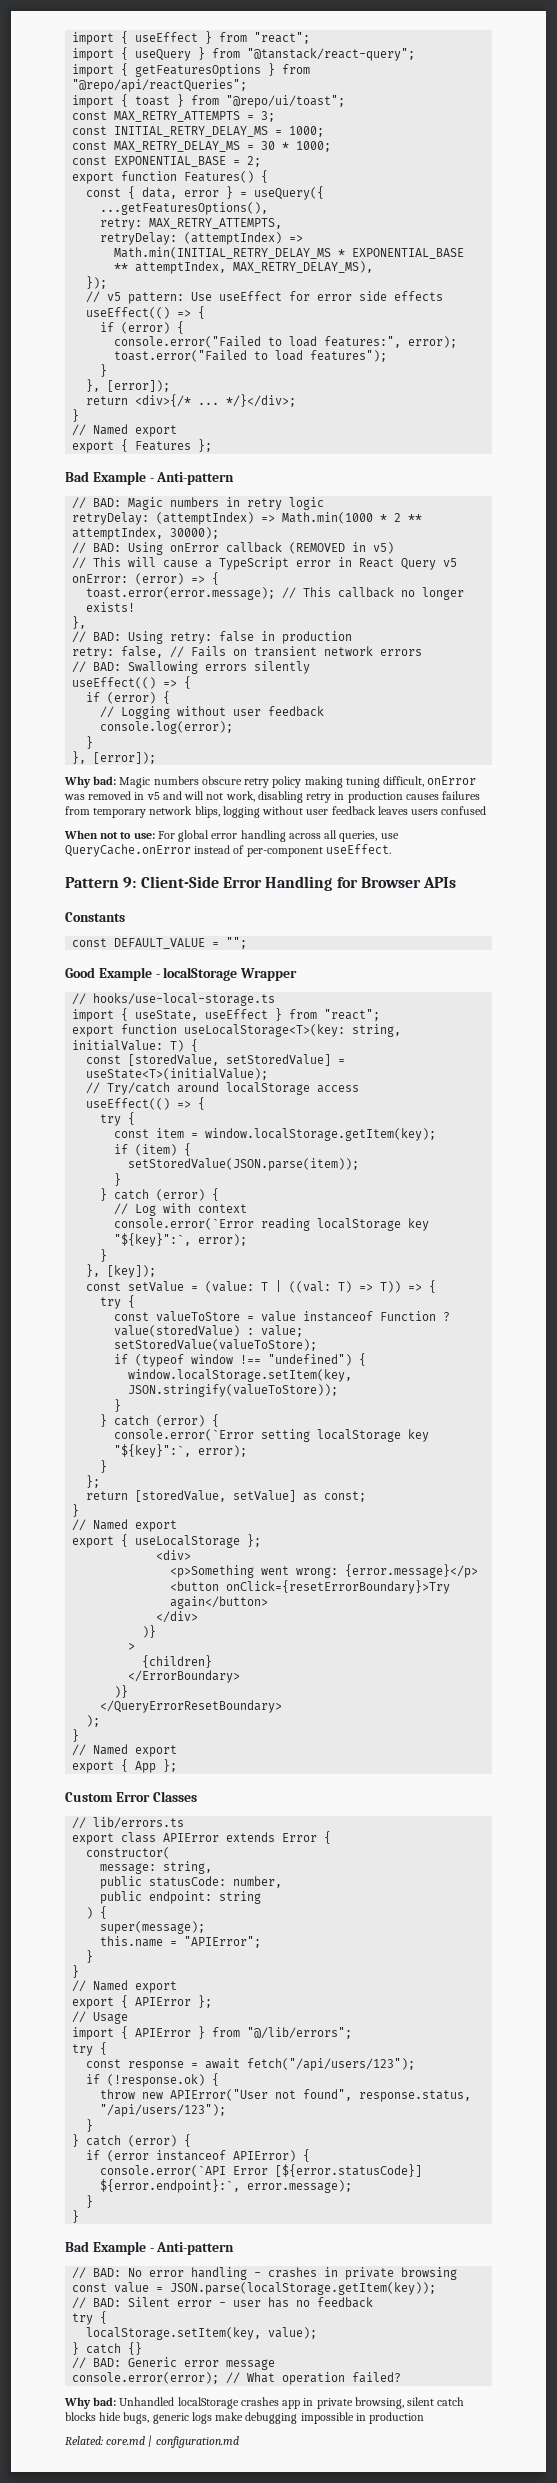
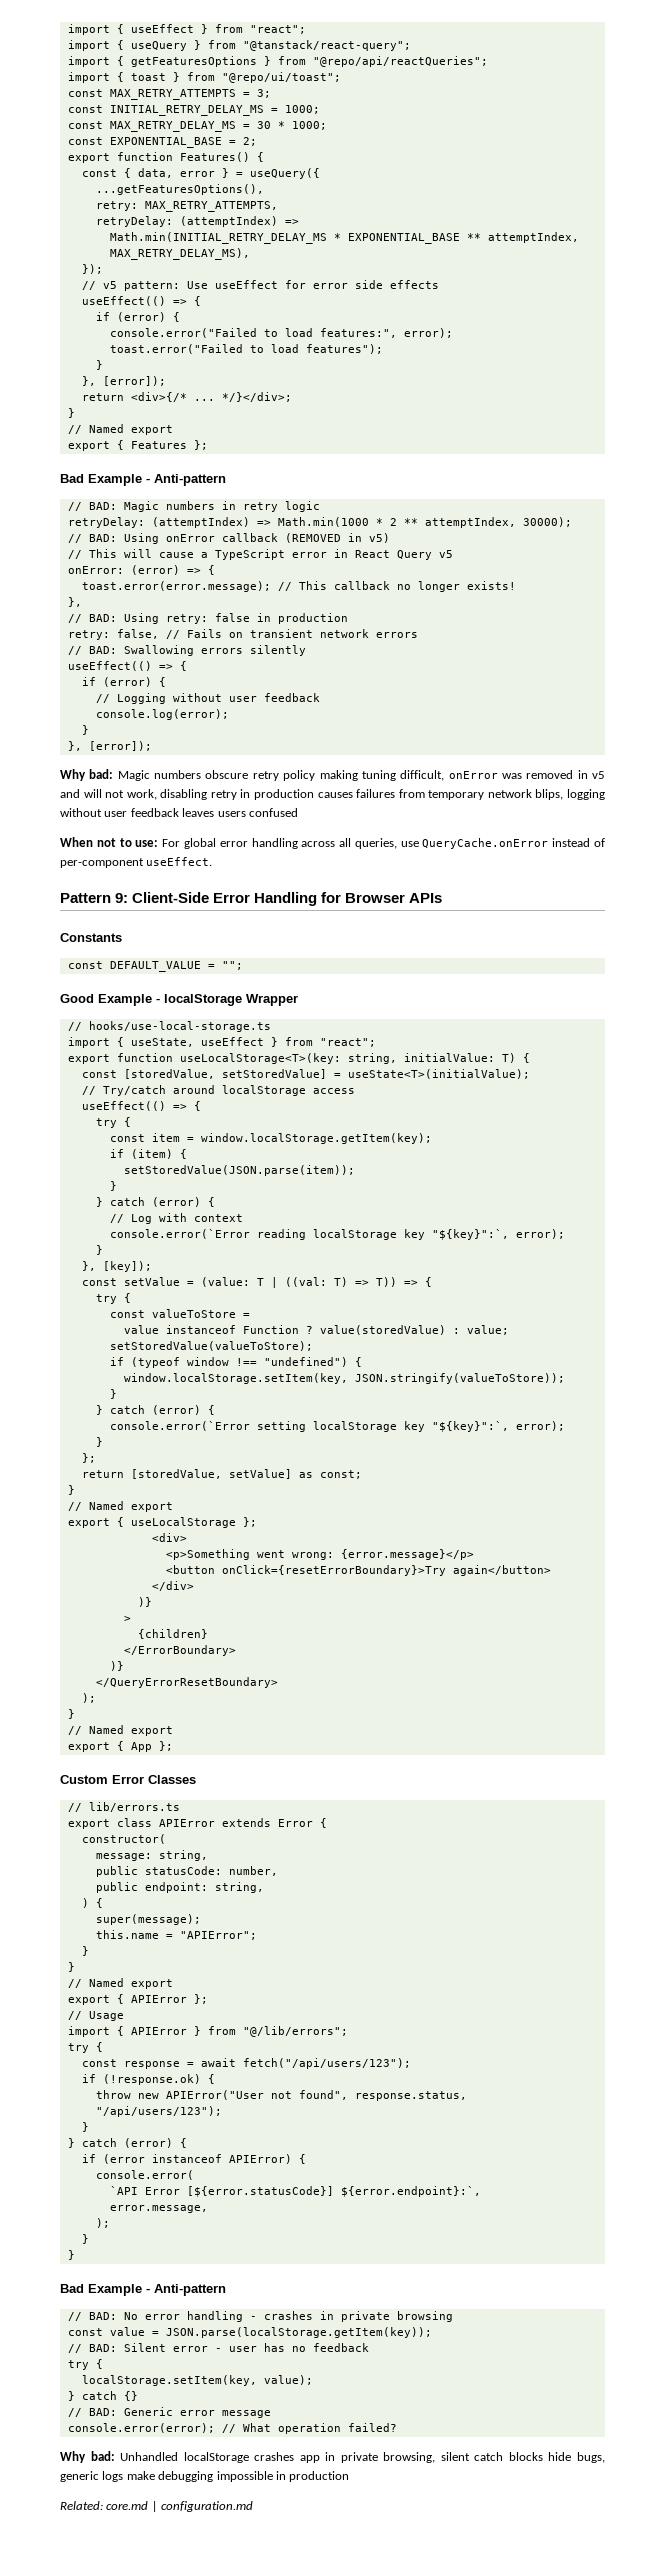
- const valueToStore = value instanceof Function ? value(storedValue) : value;
+ const valueToStore =
+ value instanceof Function ? value(storedValue) : value;
- public endpoint: string
+ public endpoint: string,
- console.error(`API Error [${error.statusCode}] ${error.endpoint}:`, error.message);
+ console.error(
+ `API Error [${error.statusCode}] ${error.endpoint}:`,
+ error.message,
+ );

